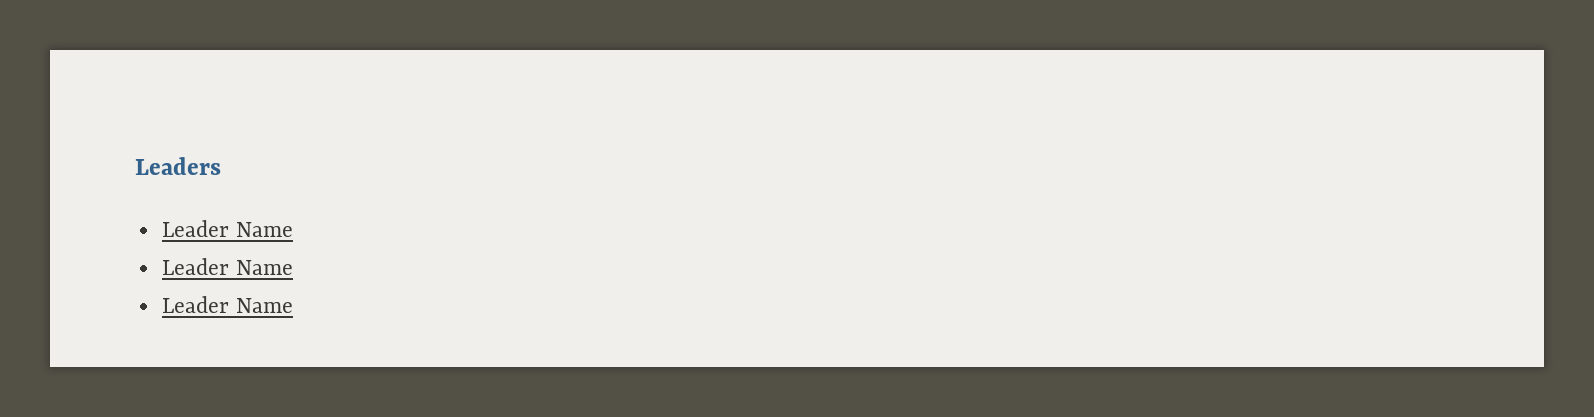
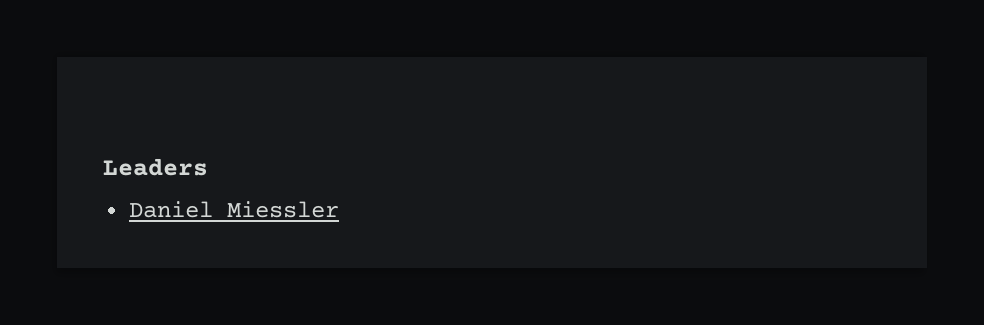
  Leaders
- Leader Name
- Leader Name
- Leader Name
+ Daniel Miessler

